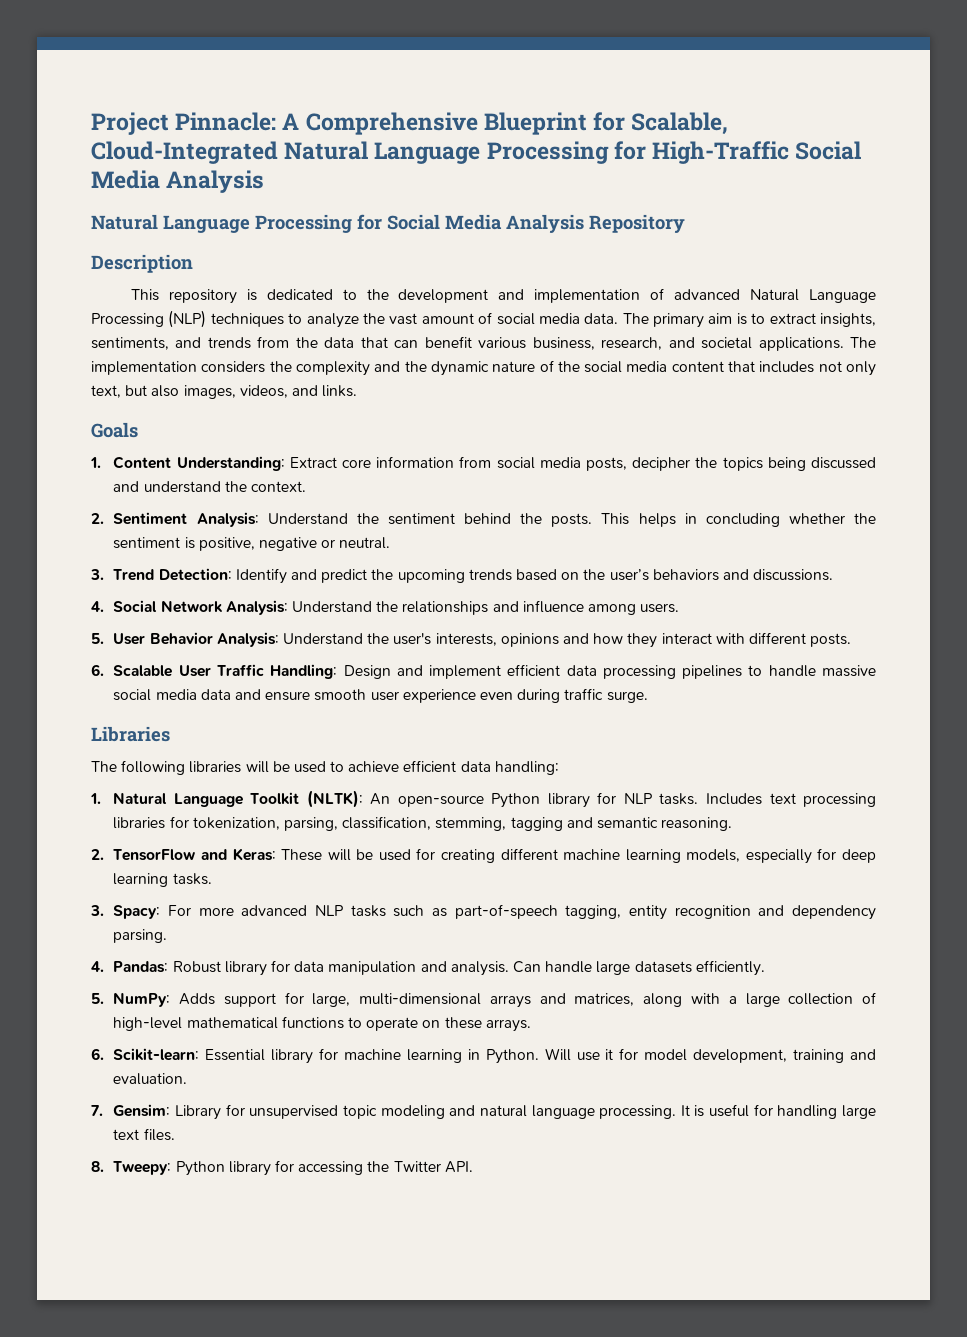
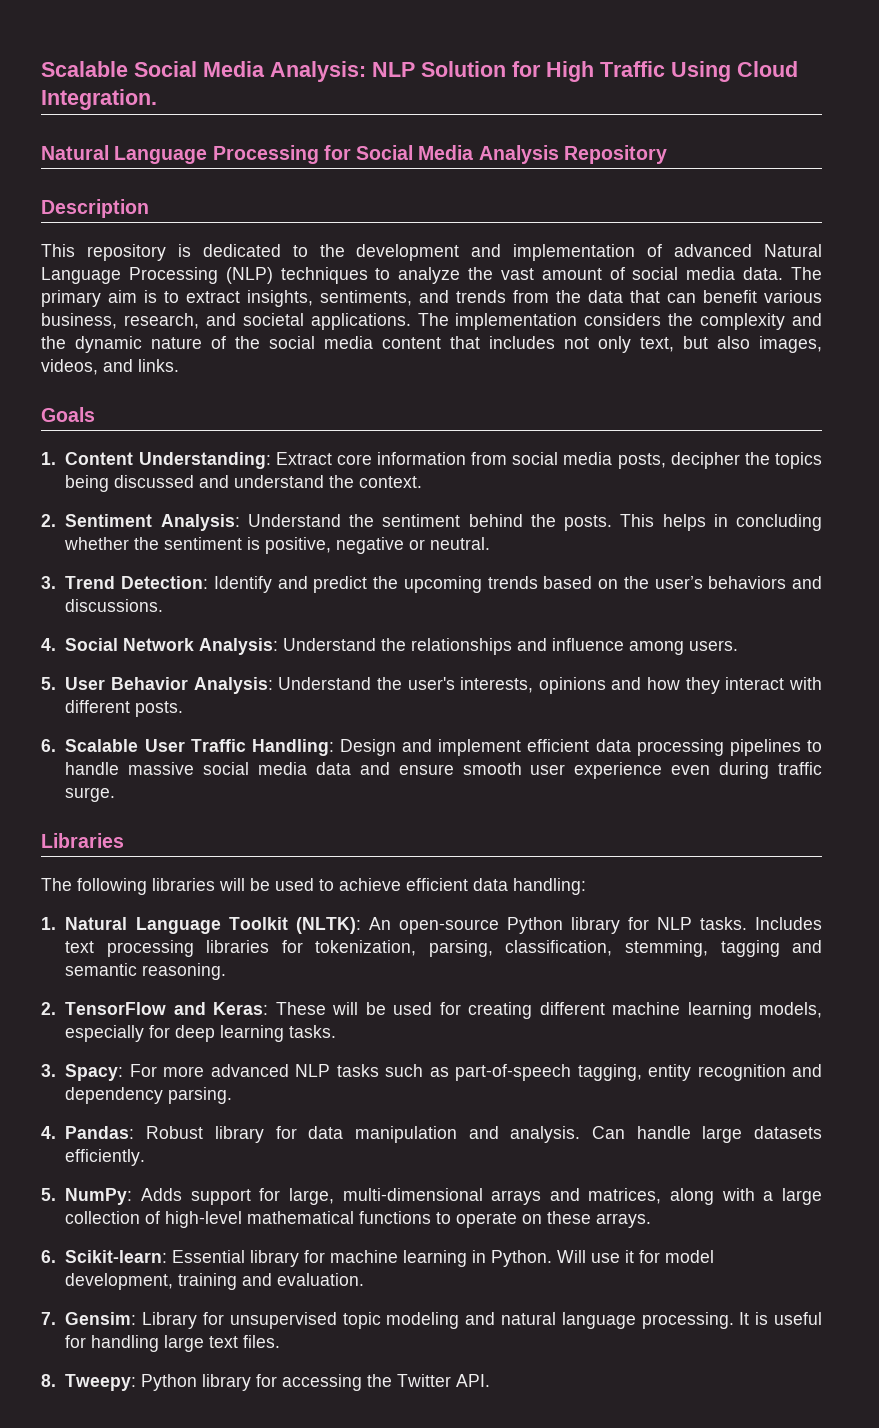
- Project Pinnacle: A Comprehensive Blueprint for Scalable, Cloud-Integrated Natural Language Processing for High-Traffic Social Media Analysis
+ Scalable Social Media Analysis: NLP Solution for High Traffic Using Cloud Integration.

